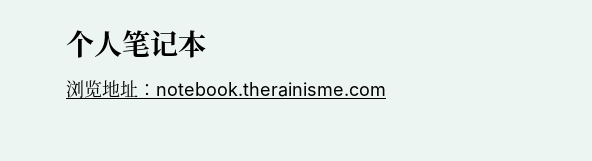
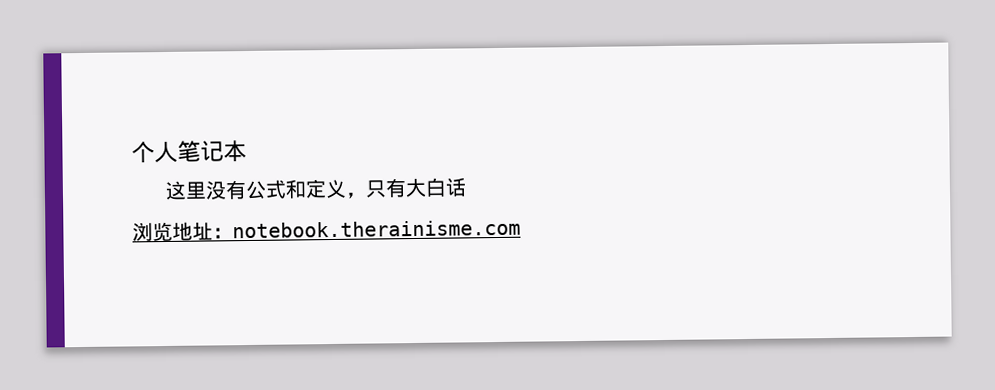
+ 这里没有公式和定义，只有大白话

